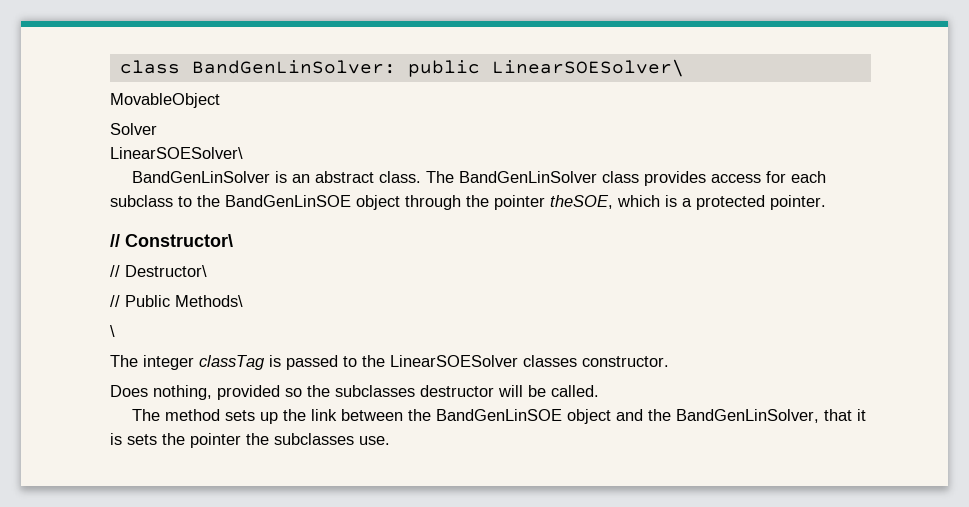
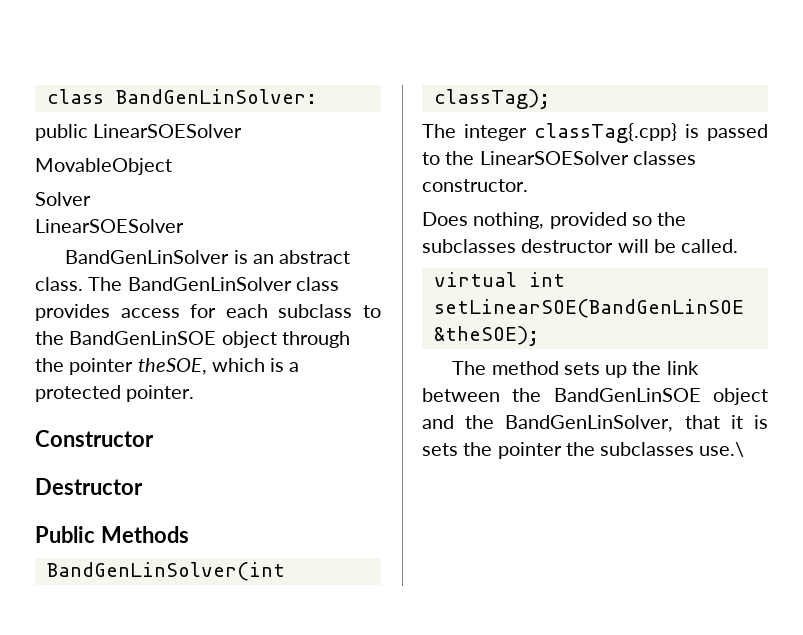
- class BandGenLinSolver: public LinearSOESolver\
+ class BandGenLinSolver:
+ public LinearSOESolver
  Solver
- LinearSOESolver\
+ LinearSOESolver
- // Constructor\
- // Destructor\
- // Public Methods\
- \
+ Constructor
+ Destructor
+ Public Methods
+ BandGenLinSolver(int classTag);
- The integer classTag is passed to the LinearSOESolver classes constructor.
+ The integer classTag{.cpp} is passed to the LinearSOESolver classes constructor.
+ virtual int setLinearSOE(BandGenLinSOE &theSOE);
- The method sets up the link between the BandGenLinSOE object and the BandGenLinSolver, that it is sets the pointer the subclasses use.
+ The method sets up the link between the BandGenLinSOE object and the BandGenLinSolver, that it is sets the pointer the subclasses use.\

